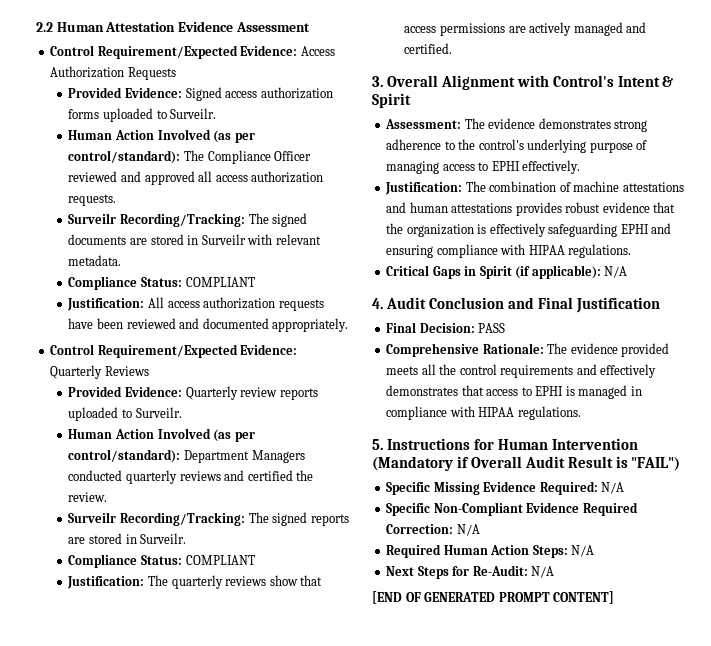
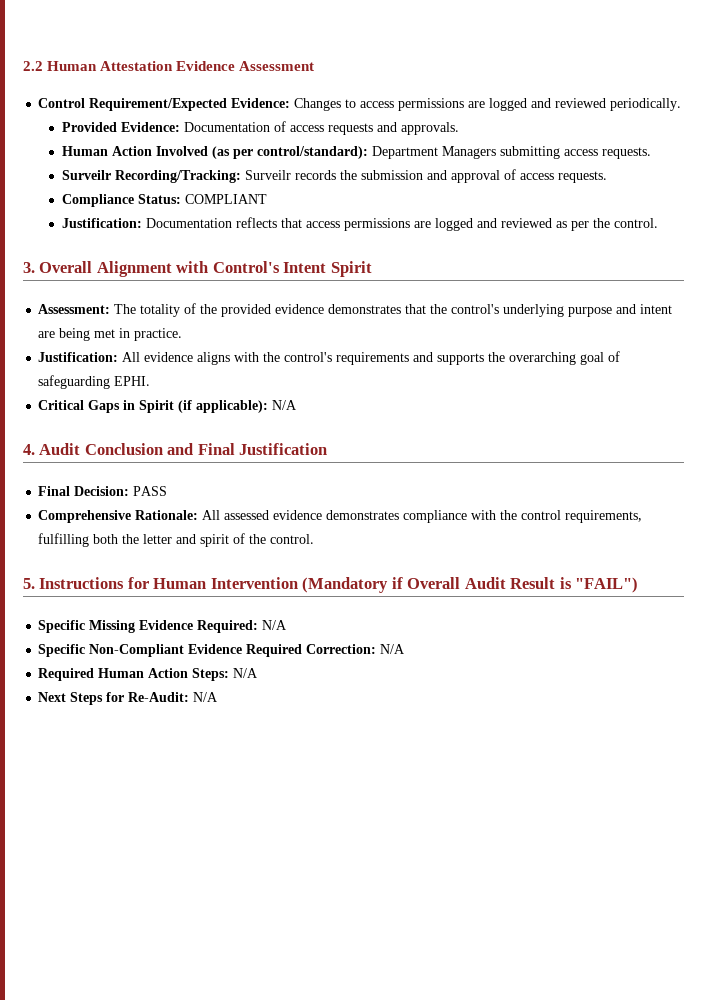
- Control Requirement/Expected Evidence: Access Authorization Requests
- Provided Evidence: Signed access authorization forms uploaded to Surveilr.
- Human Action Involved (as per control/standard): The Compliance Officer reviewed and approved all access authorization requests.
- Surveilr Recording/Tracking: The signed documents are stored in Surveilr with relevant metadata.
- Compliance Status: COMPLIANT
- Justification: All access authorization requests have been reviewed and documented appropriately.
- Control Requirement/Expected Evidence: Quarterly Reviews
- Provided Evidence: Quarterly review reports uploaded to Surveilr.
+ Control Requirement/Expected Evidence: Changes to access permissions are logged and reviewed periodically.
+ Provided Evidence: Documentation of access requests and approvals.
- Human Action Involved (as per control/standard): Department Managers conducted quarterly reviews and certified the review.
- Surveilr Recording/Tracking: The signed reports are stored in Surveilr.
+ Human Action Involved (as per control/standard): Department Managers submitting access requests.
+ Surveilr Recording/Tracking: Surveilr records the submission and approval of access requests.
  Compliance Status: COMPLIANT
- Justification: The quarterly reviews show that access permissions are actively managed and certified.
+ Justification: Documentation reflects that access permissions are logged and reviewed as per the control.
- 3. Overall Alignment with Control's Intent & Spirit
+ 3. Overall Alignment with Control's Intent Spirit
- Assessment: The evidence demonstrates strong adherence to the control's underlying purpose of managing access to EPHI effectively.
- Justification: The combination of machine attestations and human attestations provides robust evidence that the organization is effectively safeguarding EPHI and ensuring compliance with HIPAA regulations.
+ Assessment: The totality of the provided evidence demonstrates that the control's underlying purpose and intent are being met in practice.
+ Justification: All evidence aligns with the control's requirements and supports the overarching goal of safeguarding EPHI.
- Comprehensive Rationale: The evidence provided meets all the control requirements and effectively demonstrates that access to EPHI is managed in compliance with HIPAA regulations.
+ Comprehensive Rationale: All assessed evidence demonstrates compliance with the control requirements, fulfilling both the letter and spirit of the control.
- [END OF GENERATED PROMPT CONTENT]

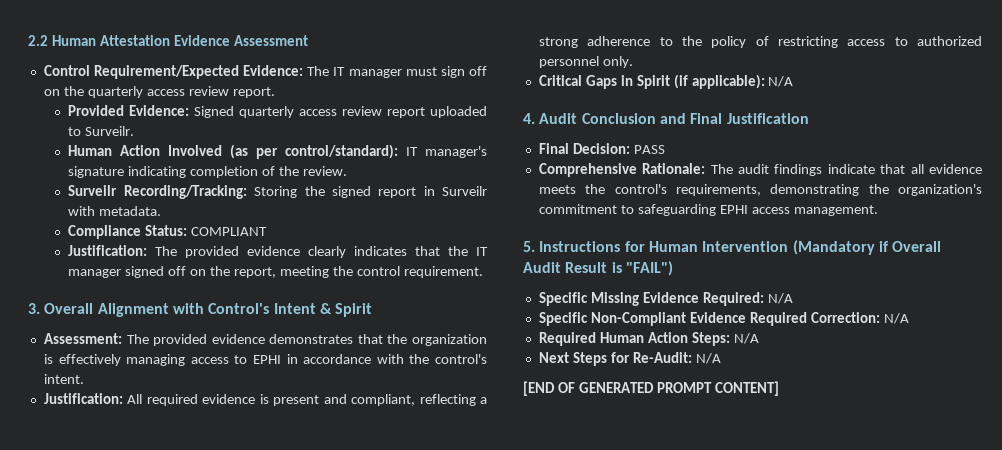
- Control Requirement/Expected Evidence: Changes to access permissions are logged and reviewed periodically.
- Provided Evidence: Documentation of access requests and approvals.
+ Control Requirement/Expected Evidence: The IT manager must sign off on the quarterly access review report.
+ Provided Evidence: Signed quarterly access review report uploaded to Surveilr.
- Human Action Involved (as per control/standard): Department Managers submitting access requests.
- Surveilr Recording/Tracking: Surveilr records the submission and approval of access requests.
+ Human Action Involved (as per control/standard): IT manager's signature indicating completion of the review.
+ Surveilr Recording/Tracking: Storing the signed report in Surveilr with metadata.
  Compliance Status: COMPLIANT
- Justification: Documentation reflects that access permissions are logged and reviewed as per the control.
+ Justification: The provided evidence clearly indicates that the IT manager signed off on the report, meeting the control requirement.
- 3. Overall Alignment with Control's Intent Spirit
+ 3. Overall Alignment with Control's Intent & Spirit
- Assessment: The totality of the provided evidence demonstrates that the control's underlying purpose and intent are being met in practice.
- Justification: All evidence aligns with the control's requirements and supports the overarching goal of safeguarding EPHI.
+ Assessment: The provided evidence demonstrates that the organization is effectively managing access to EPHI in accordance with the control's intent.
+ Justification: All required evidence is present and compliant, reflecting a strong adherence to the policy of restricting access to authorized personnel only.
- Comprehensive Rationale: All assessed evidence demonstrates compliance with the control requirements, fulfilling both the letter and spirit of the control.
+ Comprehensive Rationale: The audit findings indicate that all evidence meets the control's requirements, demonstrating the organization's commitment to safeguarding EPHI access management.
+ [END OF GENERATED PROMPT CONTENT]

